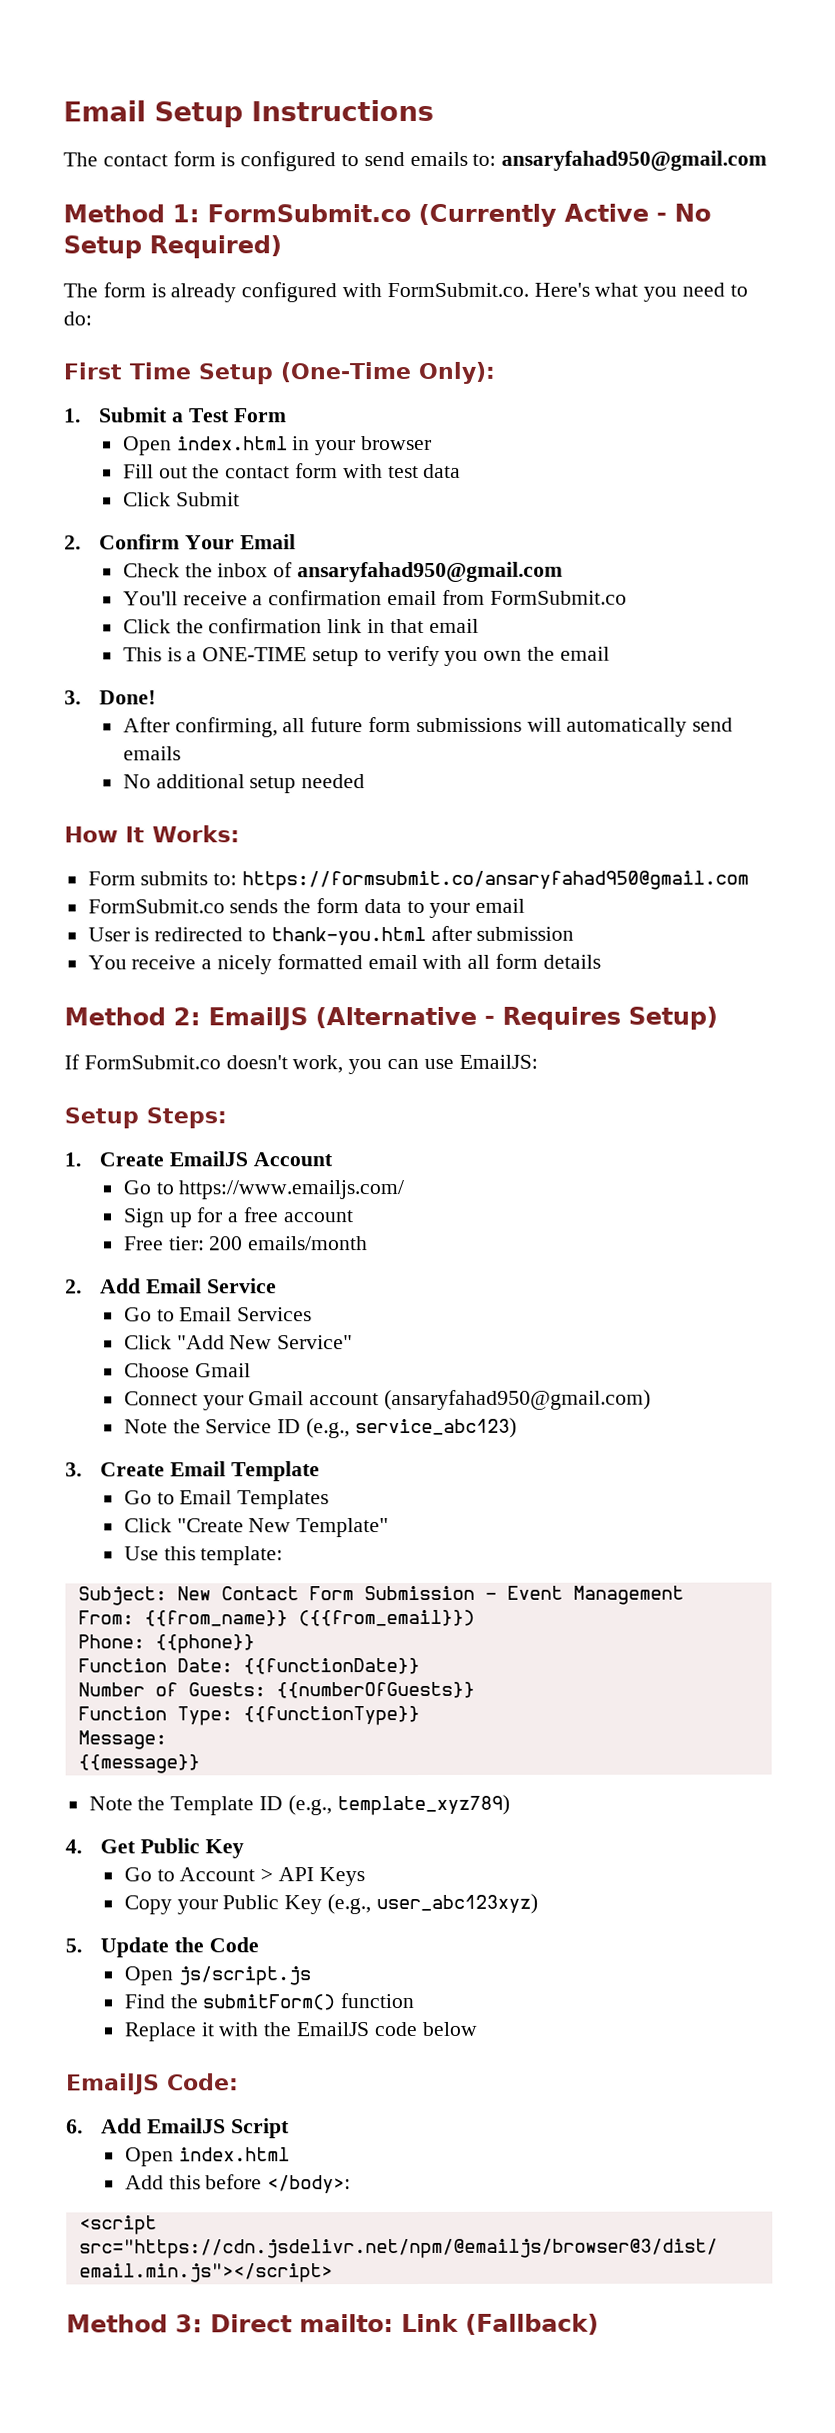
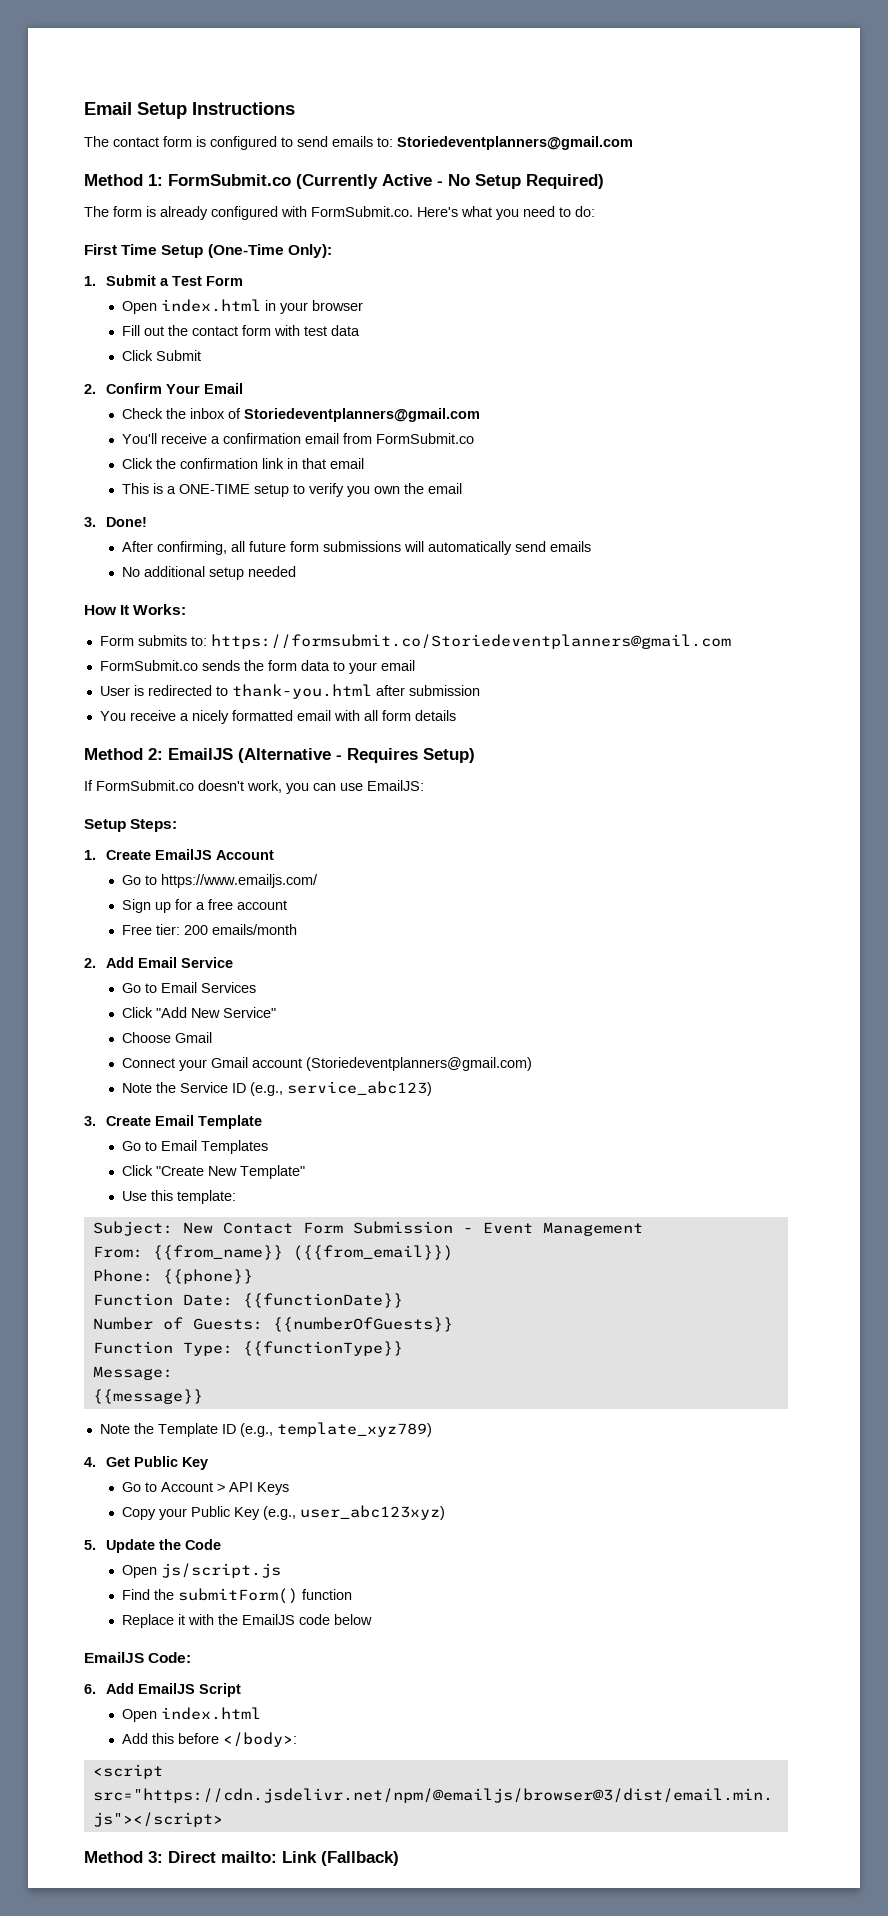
- The contact form is configured to send emails to: ansaryfahad950@gmail.com
+ The contact form is configured to send emails to: Storiedeventplanners@gmail.com
- Check the inbox of ansaryfahad950@gmail.com
+ Check the inbox of Storiedeventplanners@gmail.com
- Form submits to: https://formsubmit.co/ansaryfahad950@gmail.com
+ Form submits to: https://formsubmit.co/Storiedeventplanners@gmail.com
- Connect your Gmail account (ansaryfahad950@gmail.com)
+ Connect your Gmail account (Storiedeventplanners@gmail.com)

